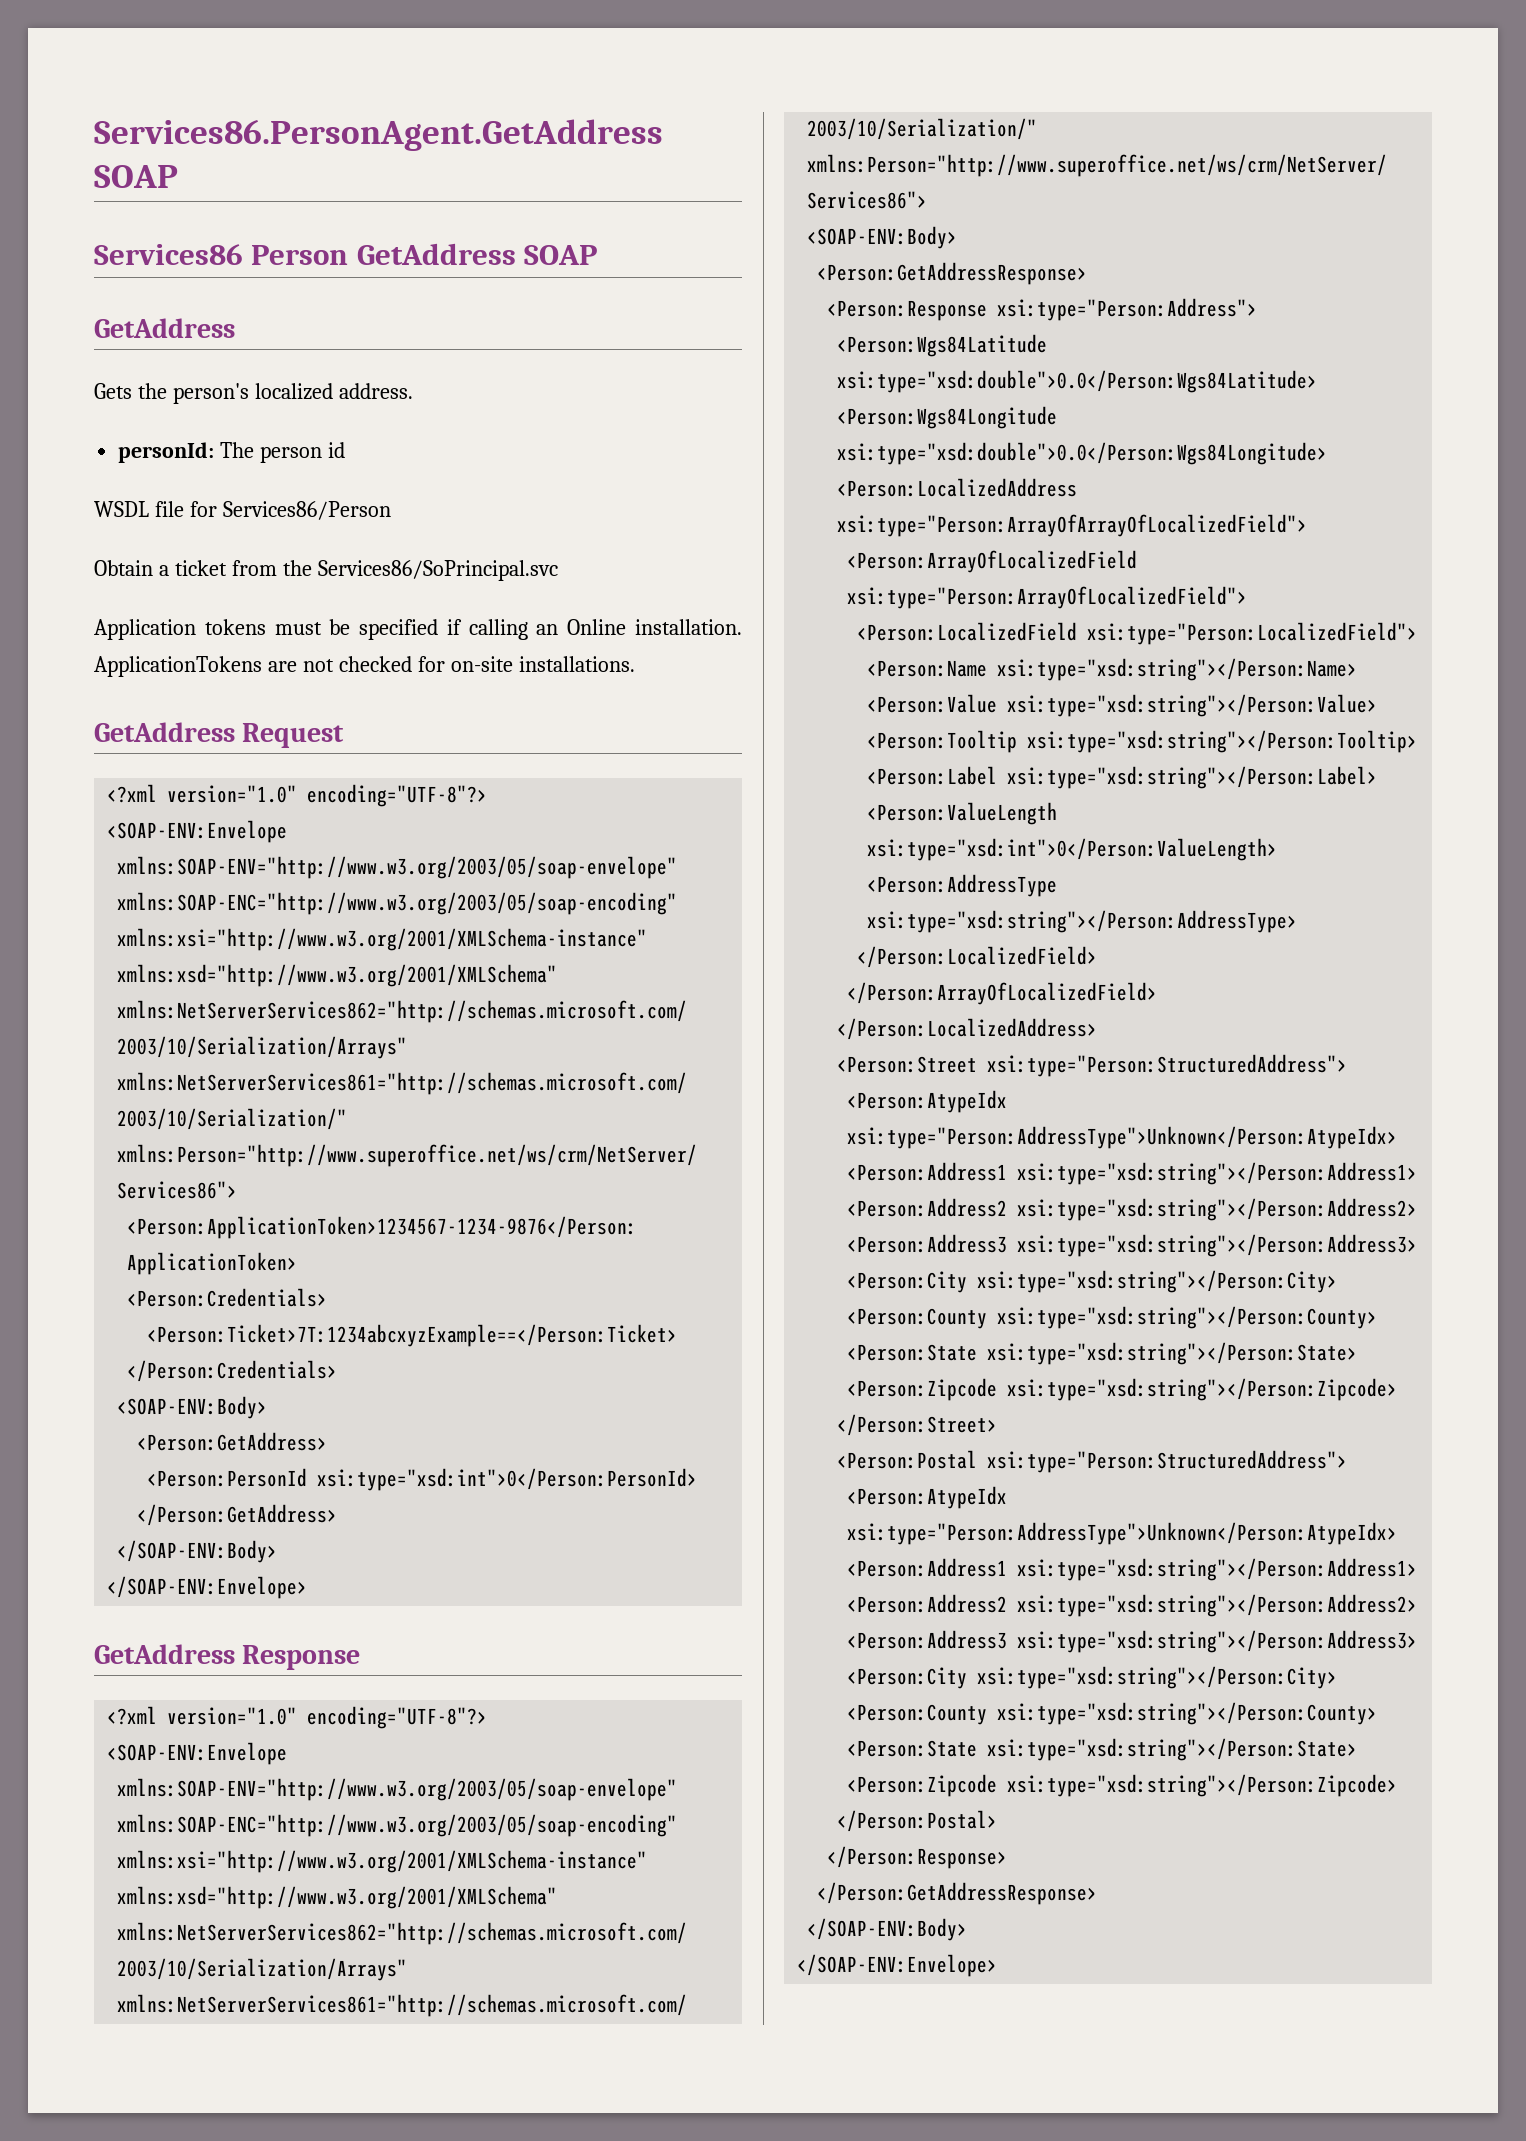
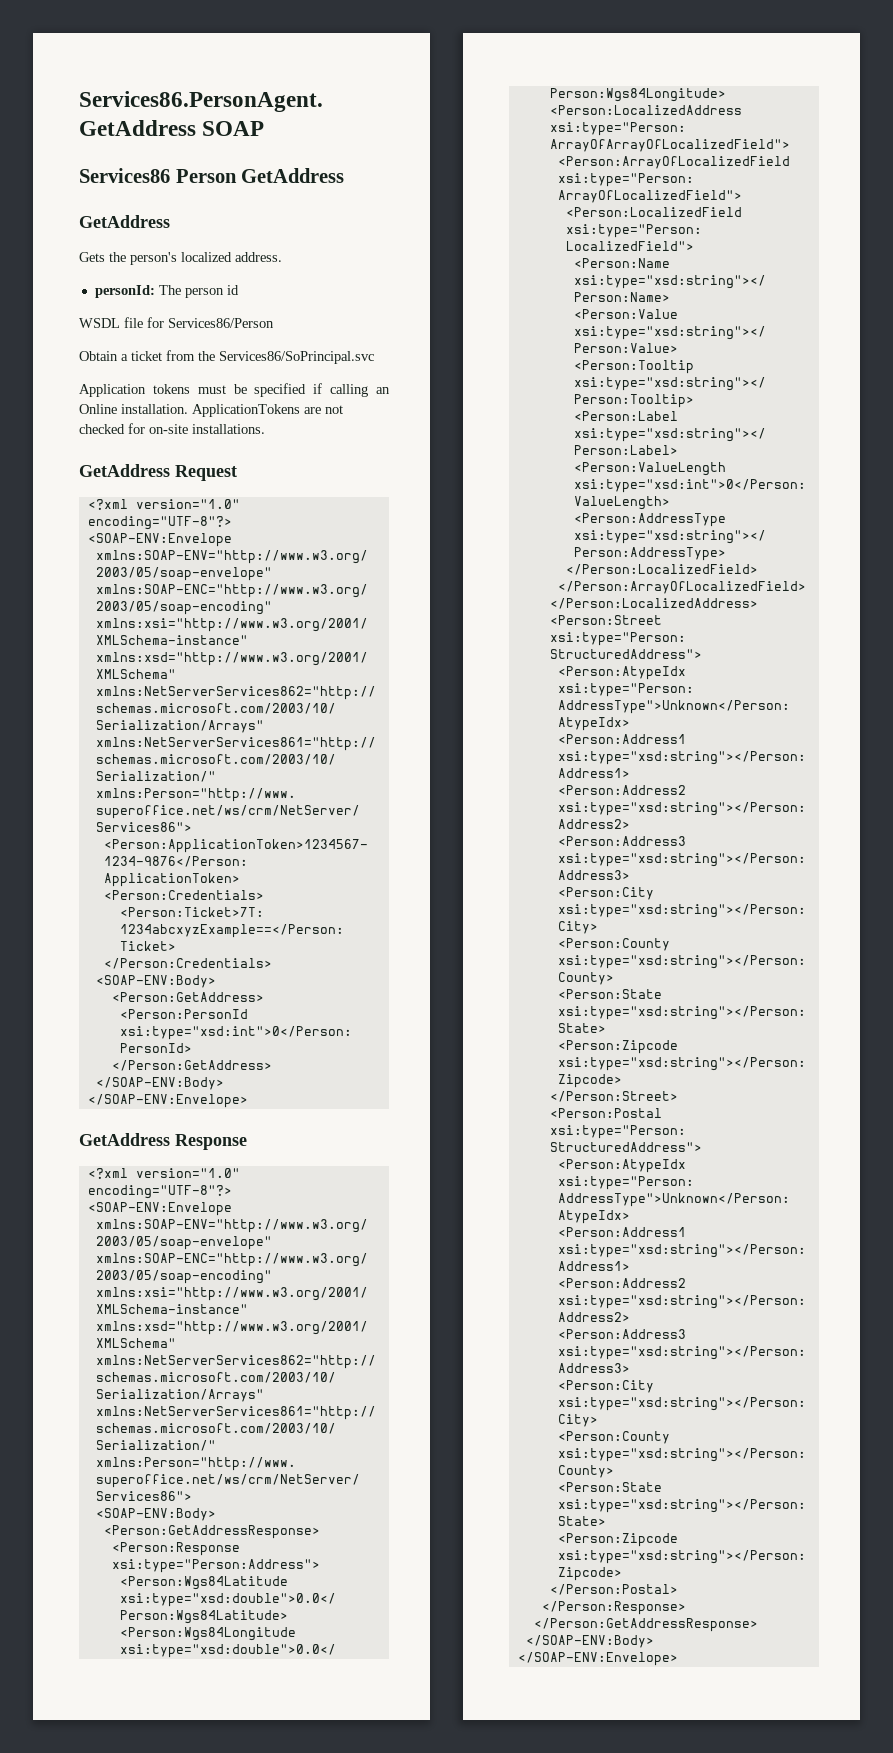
- Services86 Person GetAddress SOAP
+ Services86 Person GetAddress

